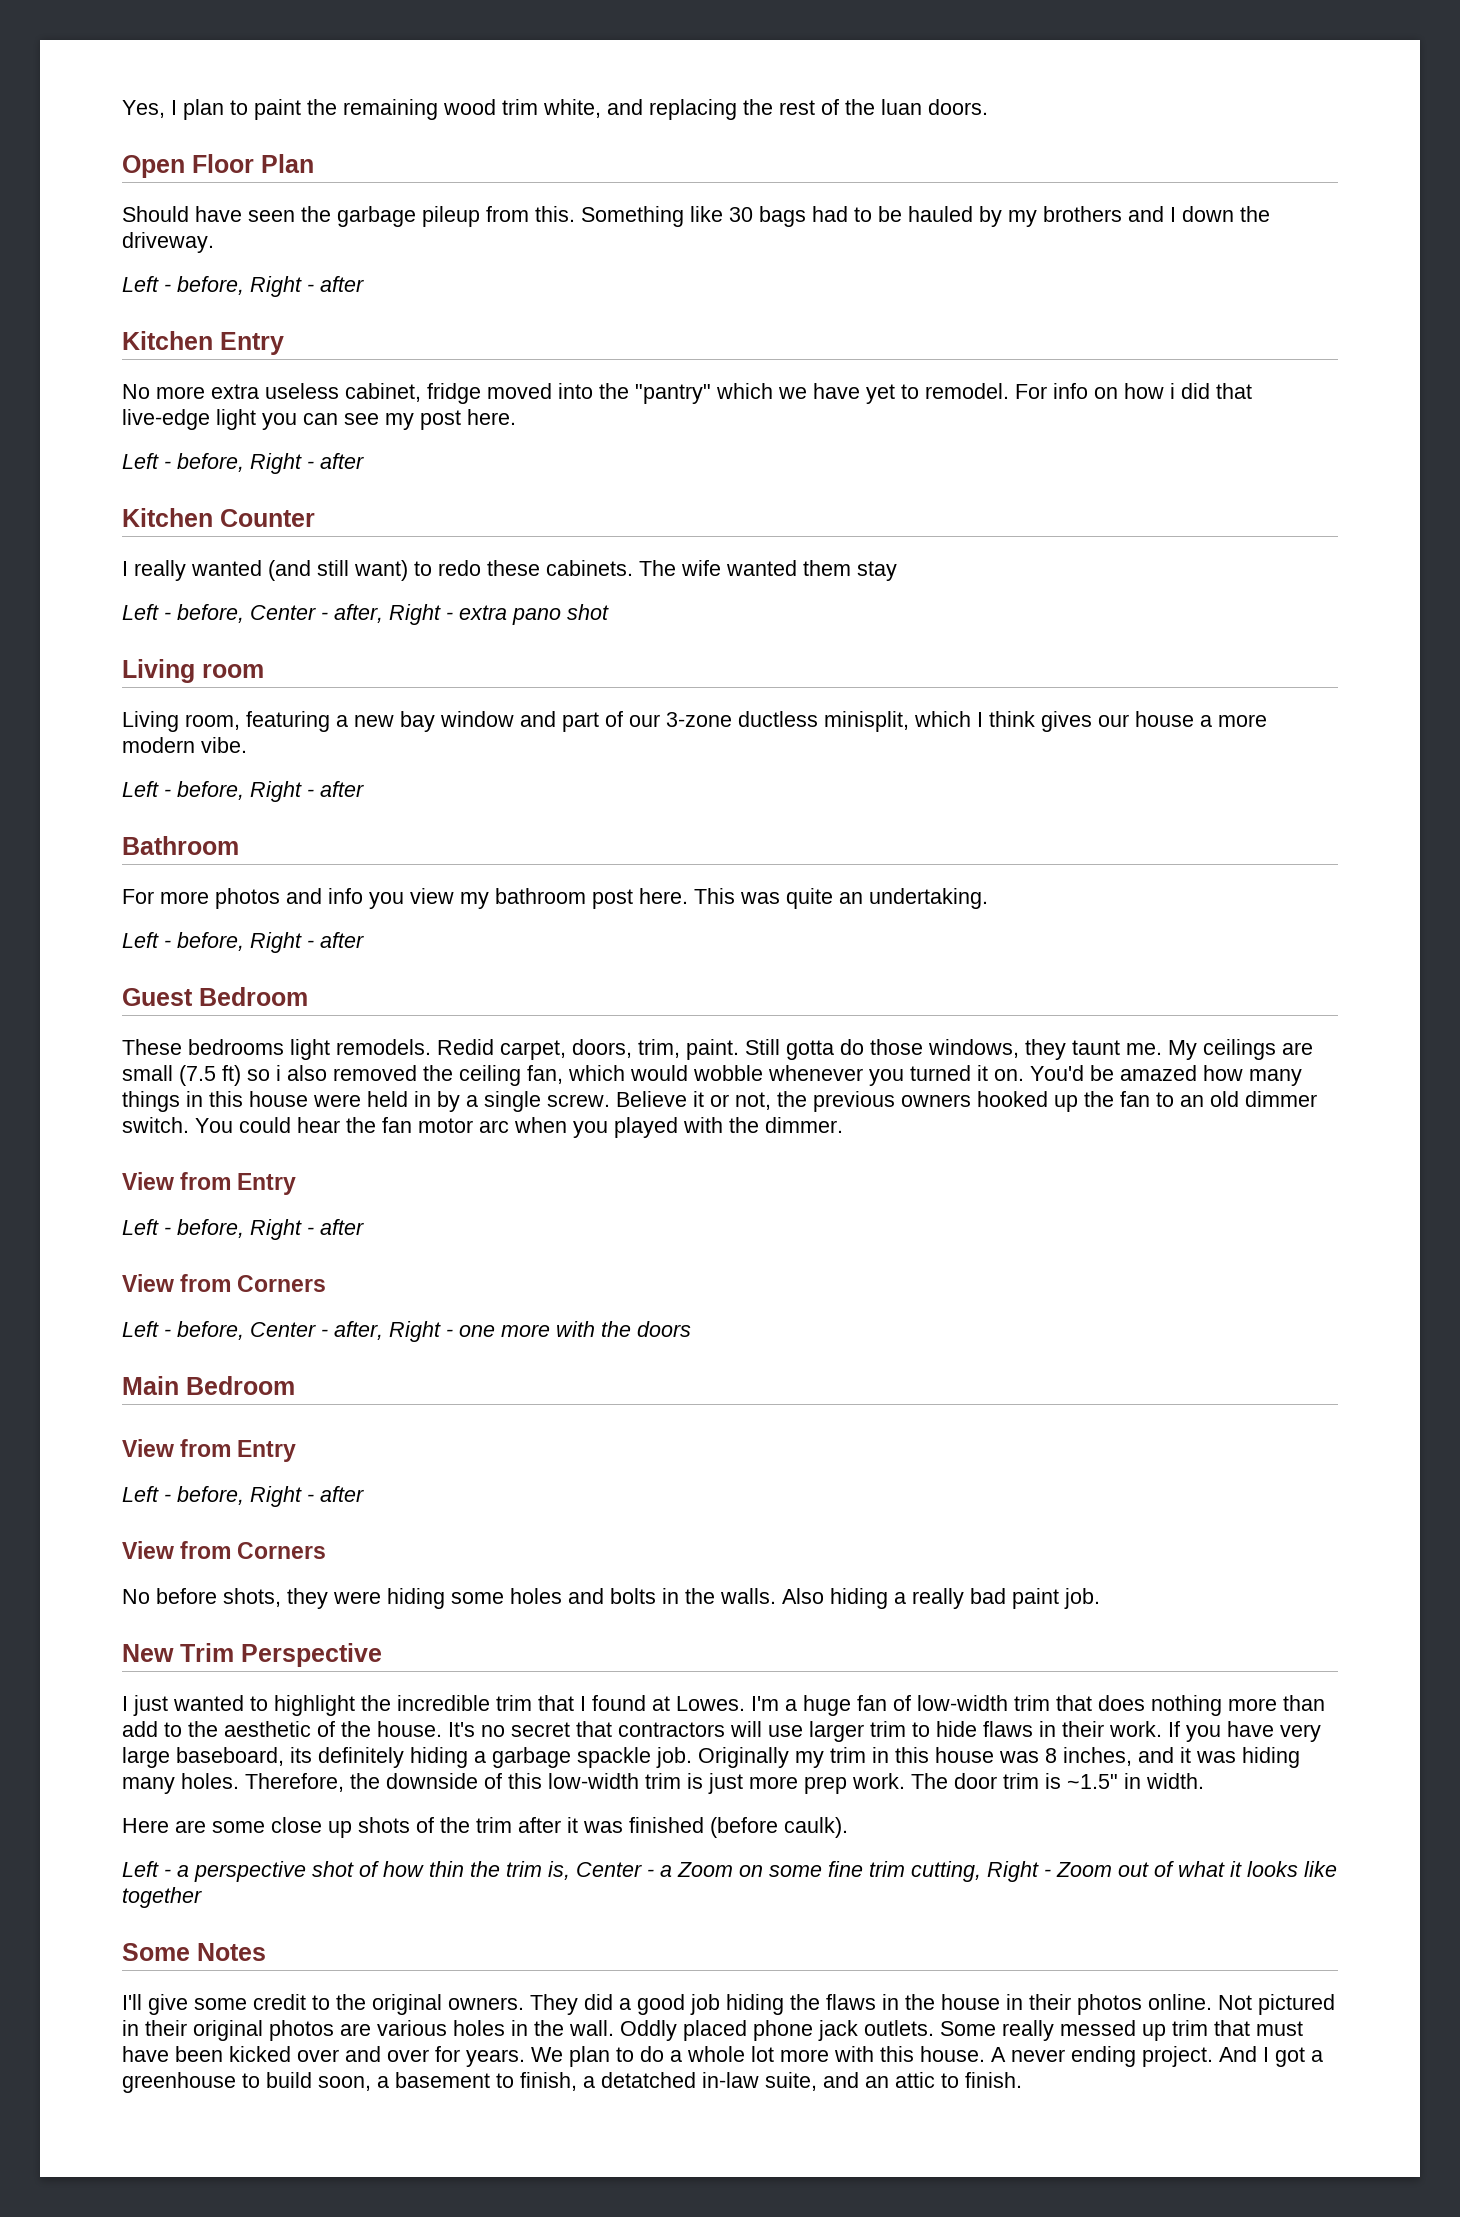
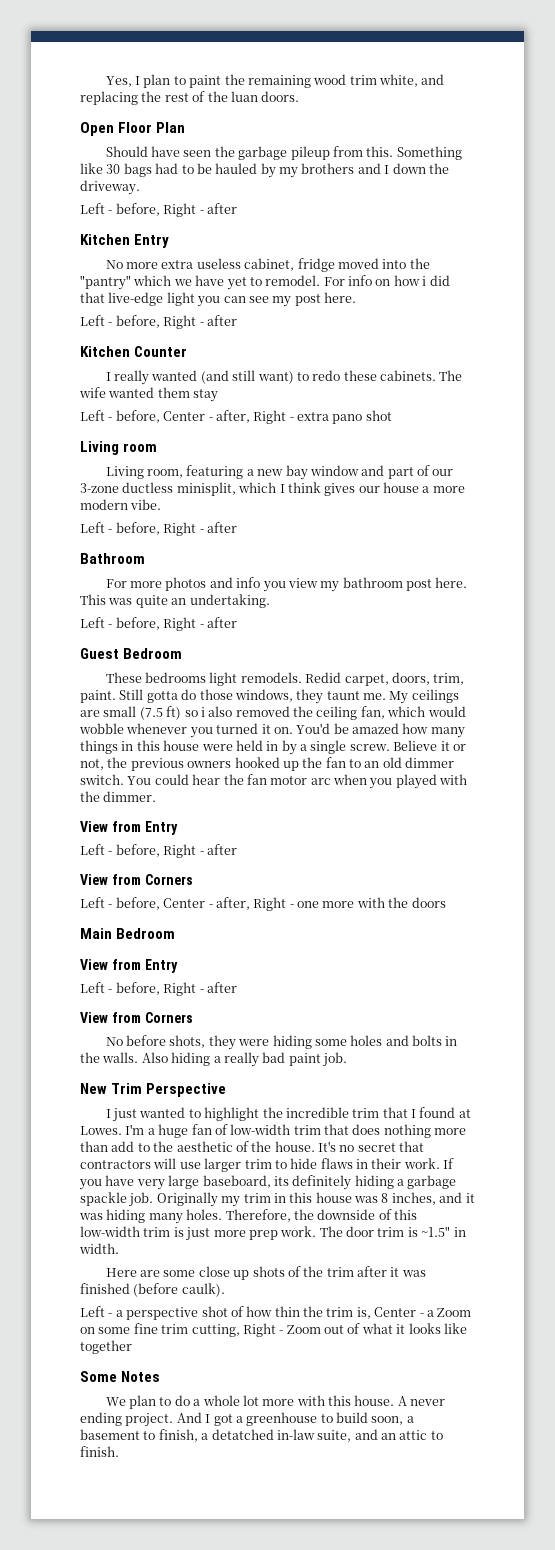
- I'll give some credit to the original owners. They did a good job hiding the flaws in the house in their photos online. Not pictured in their original photos are various holes in the wall. Oddly placed phone jack outlets. Some really messed up trim that must have been kicked over and over for years.

